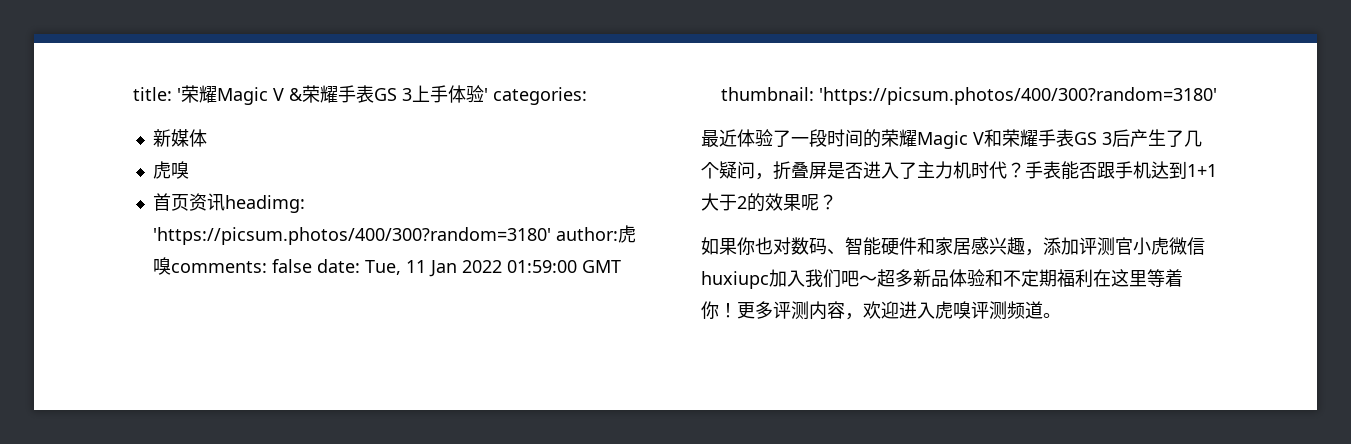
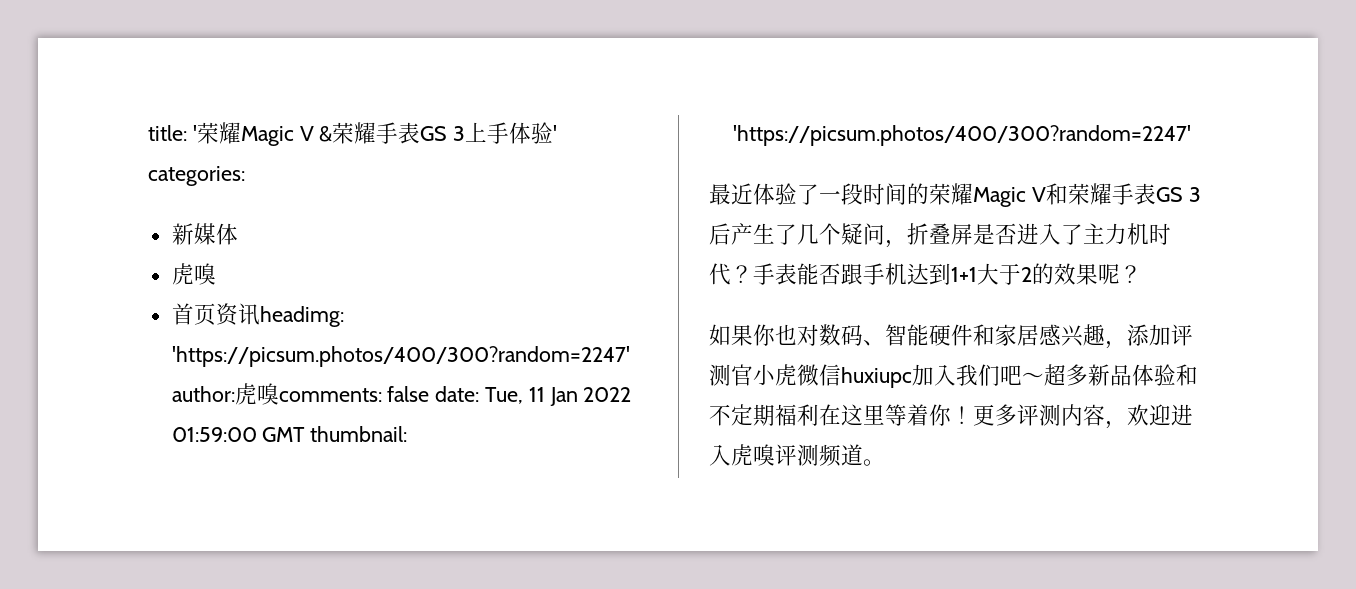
- 首页资讯headimg: 'https://picsum.photos/400/300?random=3180' author:虎嗅comments: false date: Tue, 11 Jan 2022 01:59:00 GMT thumbnail: 'https://picsum.photos/400/300?random=3180'
+ 首页资讯headimg: 'https://picsum.photos/400/300?random=2247' author:虎嗅comments: false date: Tue, 11 Jan 2022 01:59:00 GMT thumbnail: 'https://picsum.photos/400/300?random=2247'

